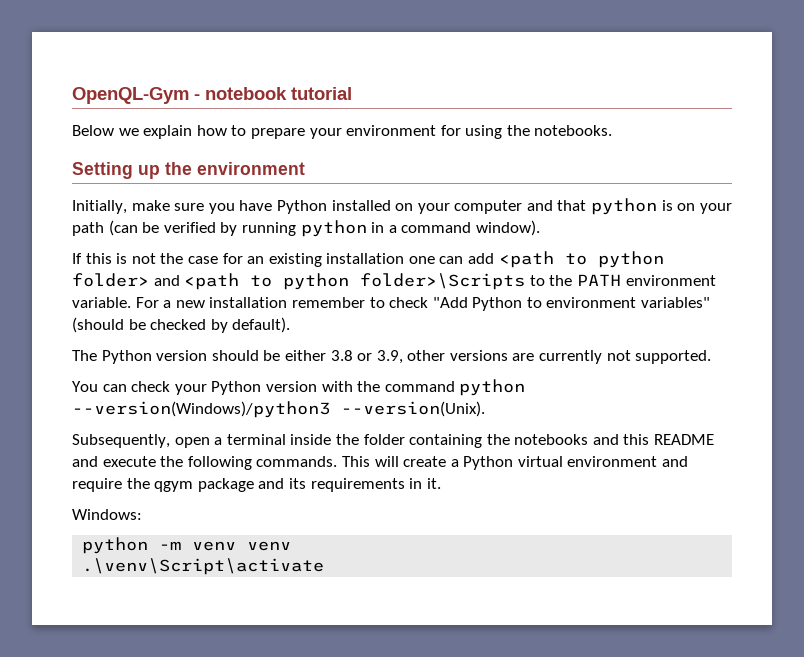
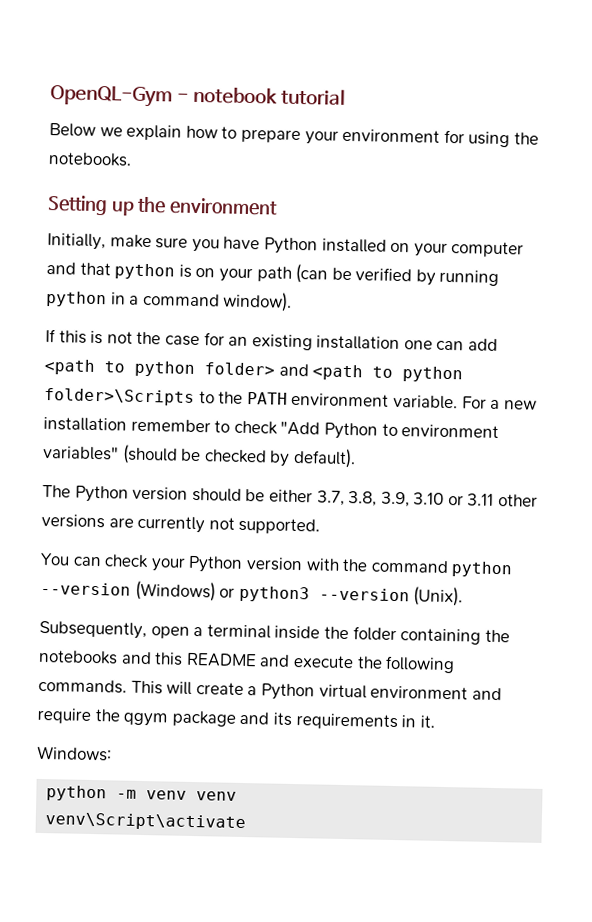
- The Python version should be either 3.8 or 3.9, other versions are currently not supported.
+ The Python version should be either 3.7, 3.8, 3.9, 3.10 or 3.11 other versions are currently not supported.
- You can check your Python version with the command python --version(Windows)/python3 --version(Unix).
+ You can check your Python version with the command python --version (Windows) or python3 --version (Unix).
- .\venv\Script\activate
+ venv\Script\activate

